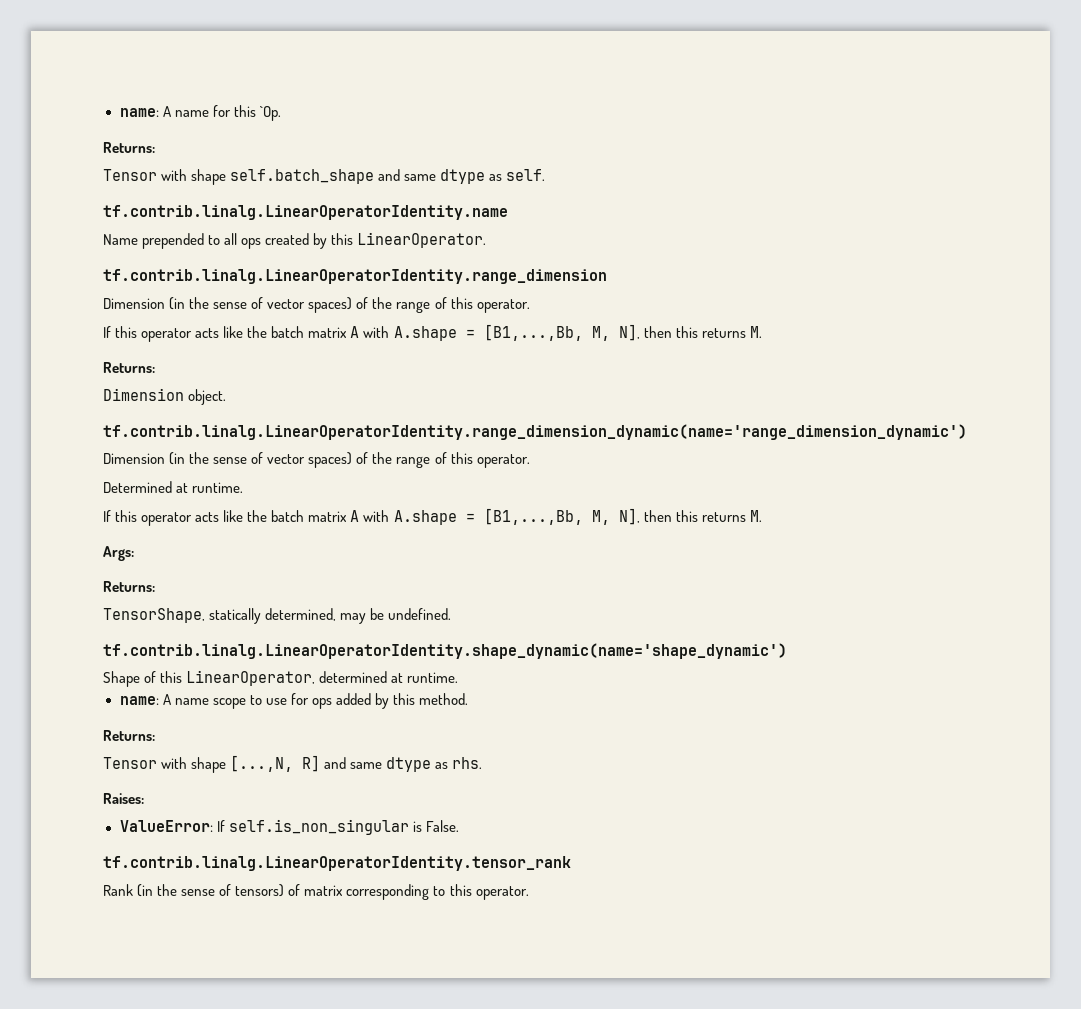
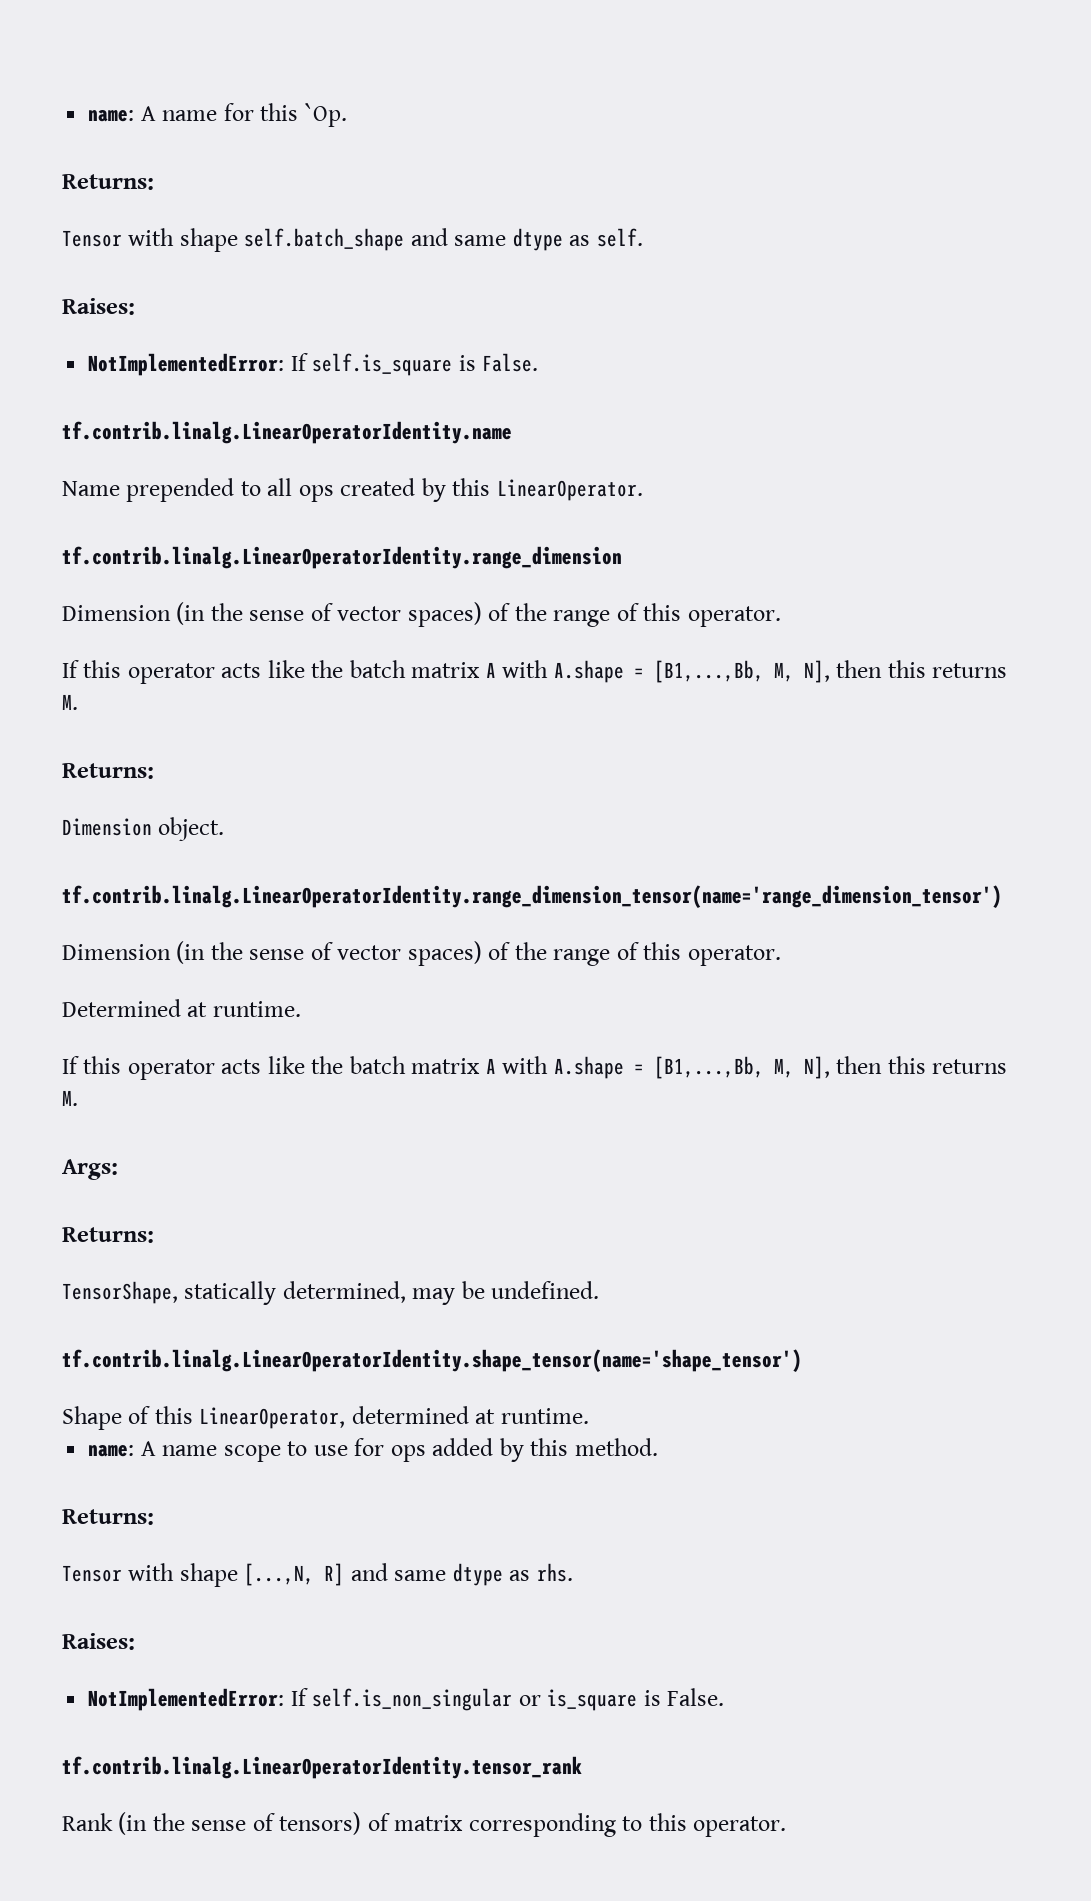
  Tensor with shape self.batch_shape and same dtype as self.
+ Raises:
+ NotImplementedError: If self.is_square is False.
- tf.contrib.linalg.LinearOperatorIdentity.range_dimension_dynamic(name='range_dimension_dynamic')
+ tf.contrib.linalg.LinearOperatorIdentity.range_dimension_tensor(name='range_dimension_tensor')
- tf.contrib.linalg.LinearOperatorIdentity.shape_dynamic(name='shape_dynamic')
+ tf.contrib.linalg.LinearOperatorIdentity.shape_tensor(name='shape_tensor')
- ValueError: If self.is_non_singular is False.
+ NotImplementedError: If self.is_non_singular or is_square is False.

